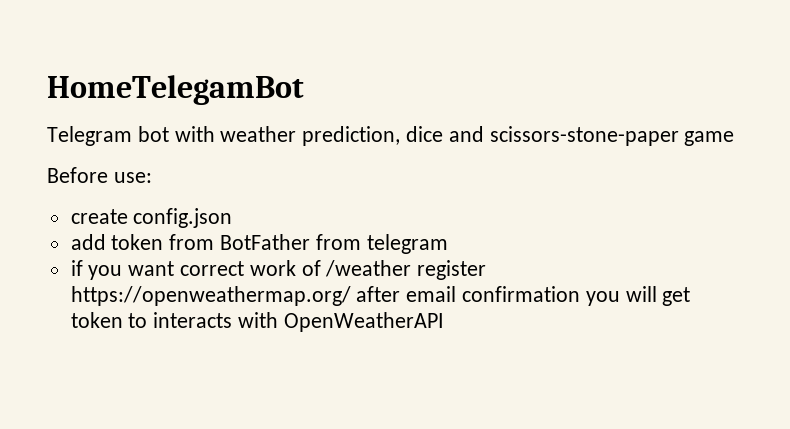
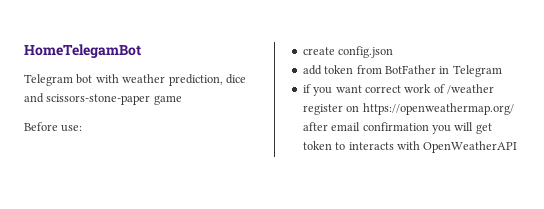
- add token from BotFather from telegram
+ add token from BotFather in Telegram
- if you want correct work of /weather register https://openweathermap.org/ after email confirmation you will get token to interacts with OpenWeatherAPI
+ if you want correct work of /weather register оn https://openweathermap.org/ after email confirmation you will get token to interacts with OpenWeatherAPI

